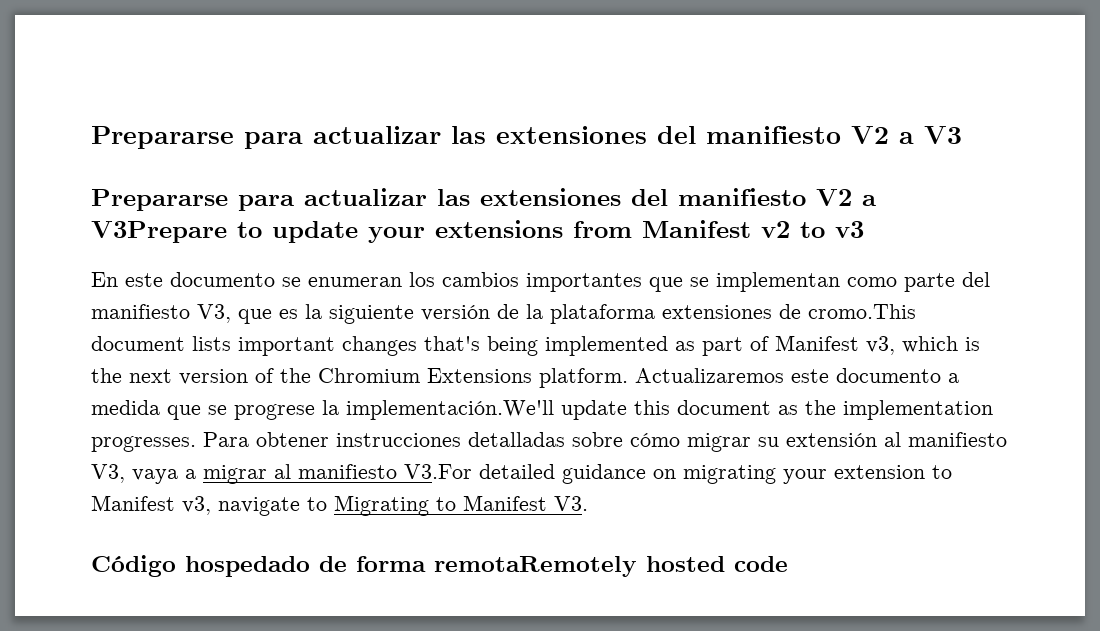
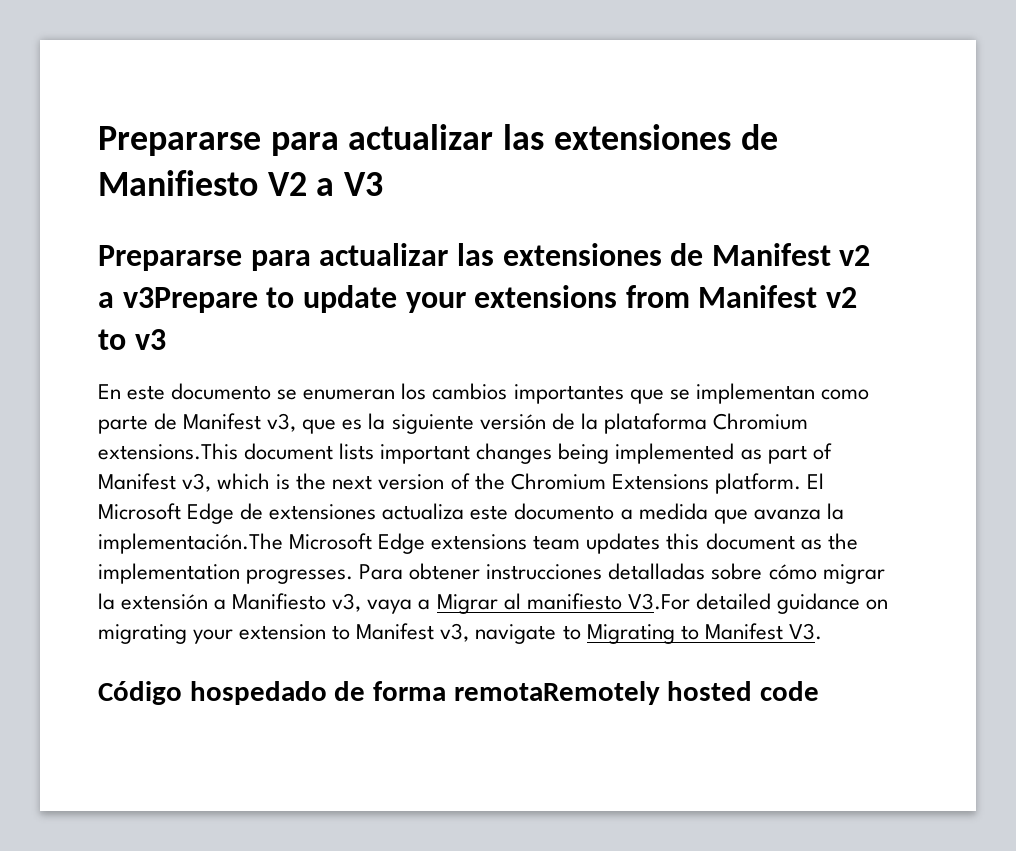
- Prepararse para actualizar las extensiones del manifiesto V2 a V3
+ Prepararse para actualizar las extensiones de Manifiesto V2 a V3
- Prepararse para actualizar las extensiones del manifiesto V2 a V3Prepare to update your extensions from Manifest v2 to v3
+ Prepararse para actualizar las extensiones de Manifest v2 a v3Prepare to update your extensions from Manifest v2 to v3
- En este documento se enumeran los cambios importantes que se implementan como parte del manifiesto V3, que es la siguiente versión de la plataforma extensiones de cromo.This document lists important changes that's being implemented as part of Manifest v3, which is the next version of the Chromium Extensions platform.
+ En este documento se enumeran los cambios importantes que se implementan como parte de Manifest v3, que es la siguiente versión de la plataforma Chromium extensions.This document lists important changes being implemented as part of Manifest v3, which is the next version of the Chromium Extensions platform.
- Actualizaremos este documento a medida que se progrese la implementación.We'll update this document as the implementation progresses.
+ El Microsoft Edge de extensiones actualiza este documento a medida que avanza la implementación.The Microsoft Edge extensions team updates this document as the implementation progresses.
- Para obtener instrucciones detalladas sobre cómo migrar su extensión al manifiesto V3, vaya a migrar al manifiesto V3.For detailed guidance on migrating your extension to Manifest v3, navigate to Migrating to Manifest V3.
+ Para obtener instrucciones detalladas sobre cómo migrar la extensión a Manifiesto v3, vaya a Migrar al manifiesto V3.For detailed guidance on migrating your extension to Manifest v3, navigate to Migrating to Manifest V3.

